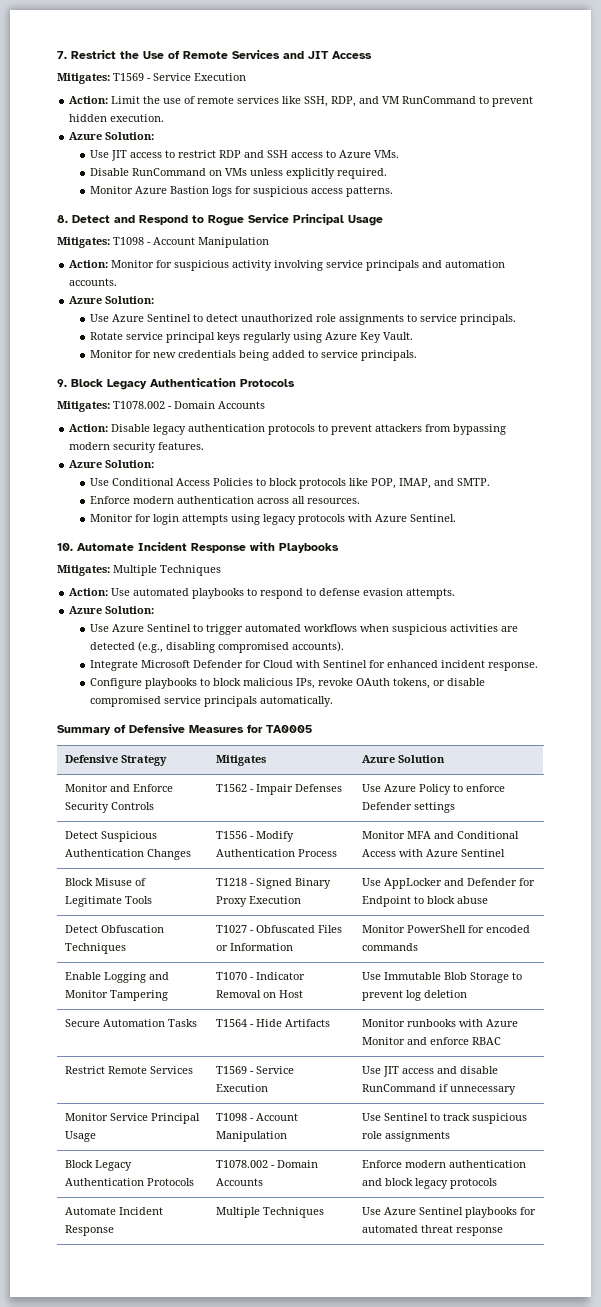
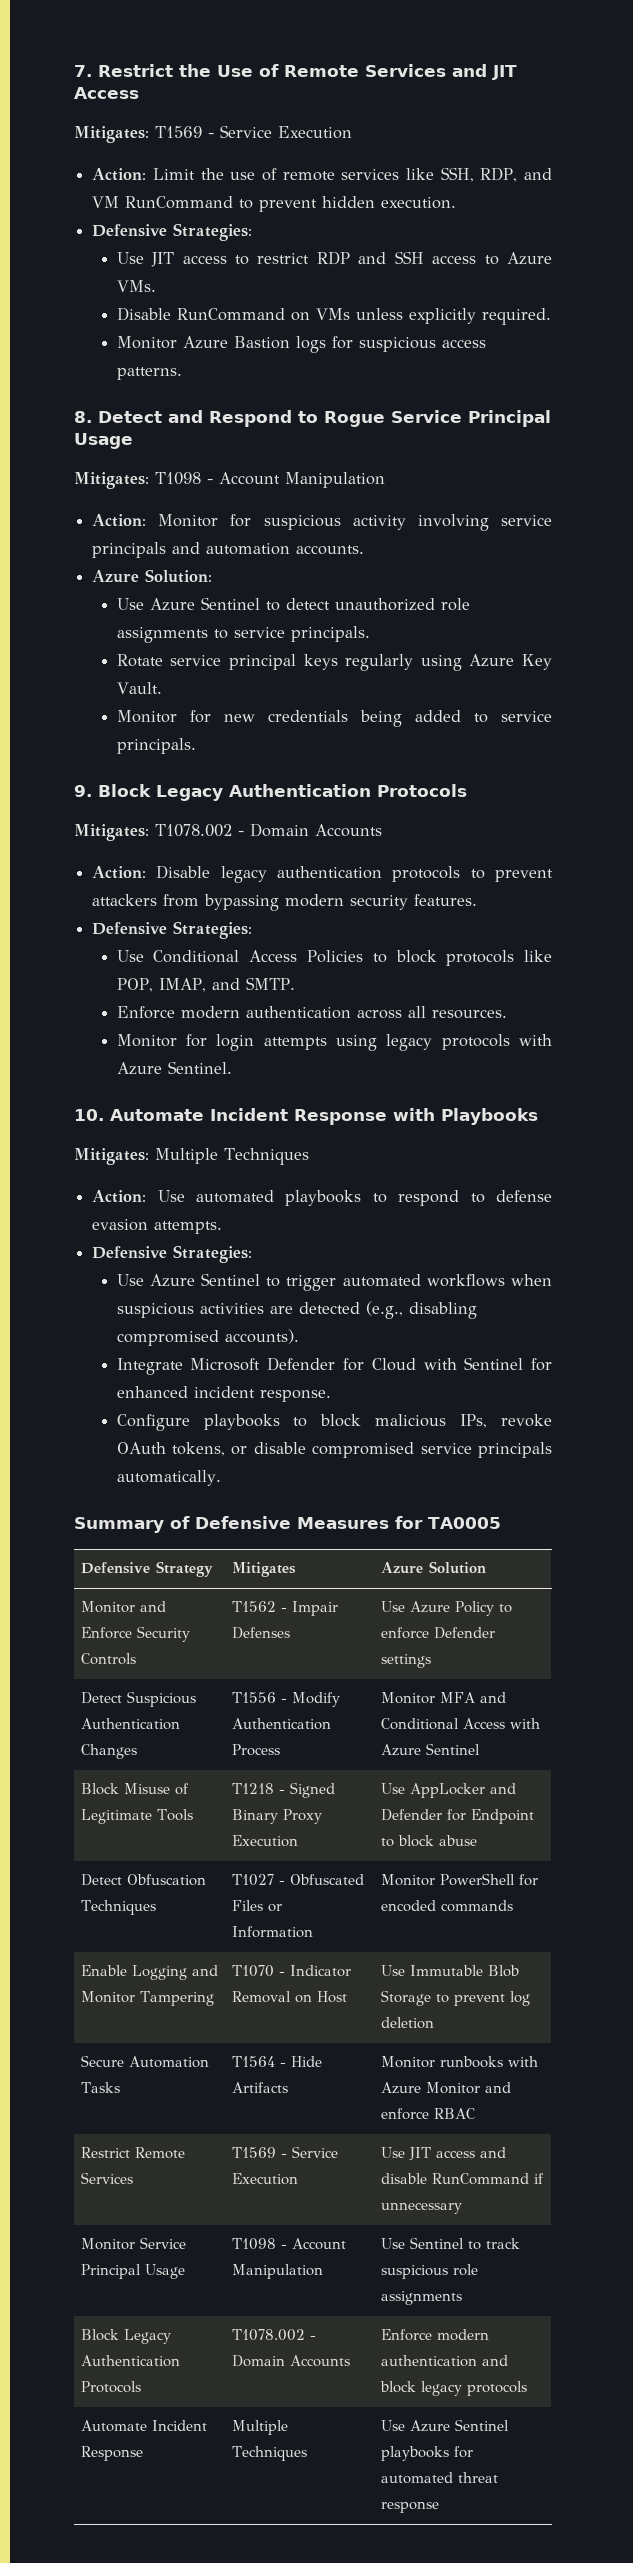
  Action: Limit the use of remote services like SSH, RDP, and VM RunCommand to prevent hidden execution.
- Azure Solution:
+ Defensive Strategies:
  Action: Disable legacy authentication protocols to prevent attackers from bypassing modern security features.
- Azure Solution:
+ Defensive Strategies:
  Action: Use automated playbooks to respond to defense evasion attempts.
- Azure Solution:
+ Defensive Strategies:

